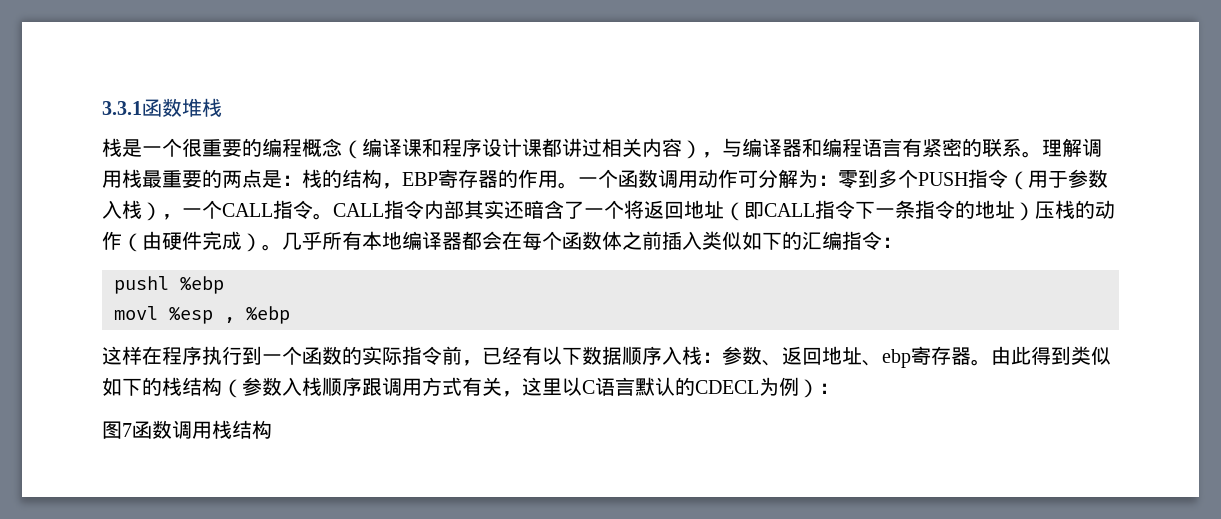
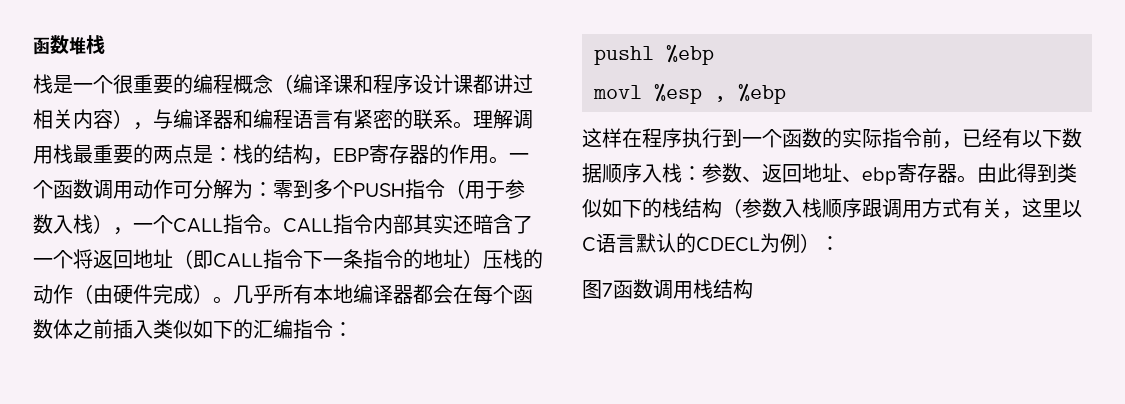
- 3.3.1函数堆栈
+ 函数堆栈

